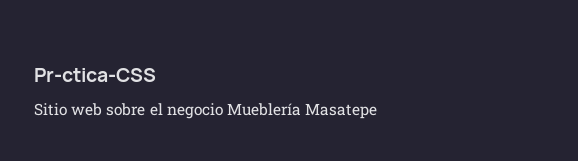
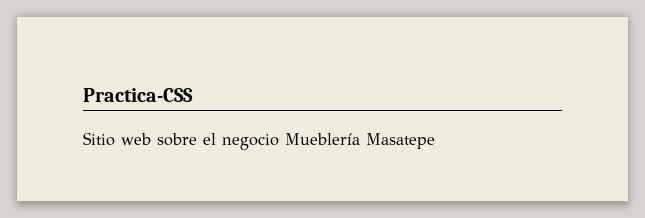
- Pr-ctica-CSS
+ Practica-CSS

